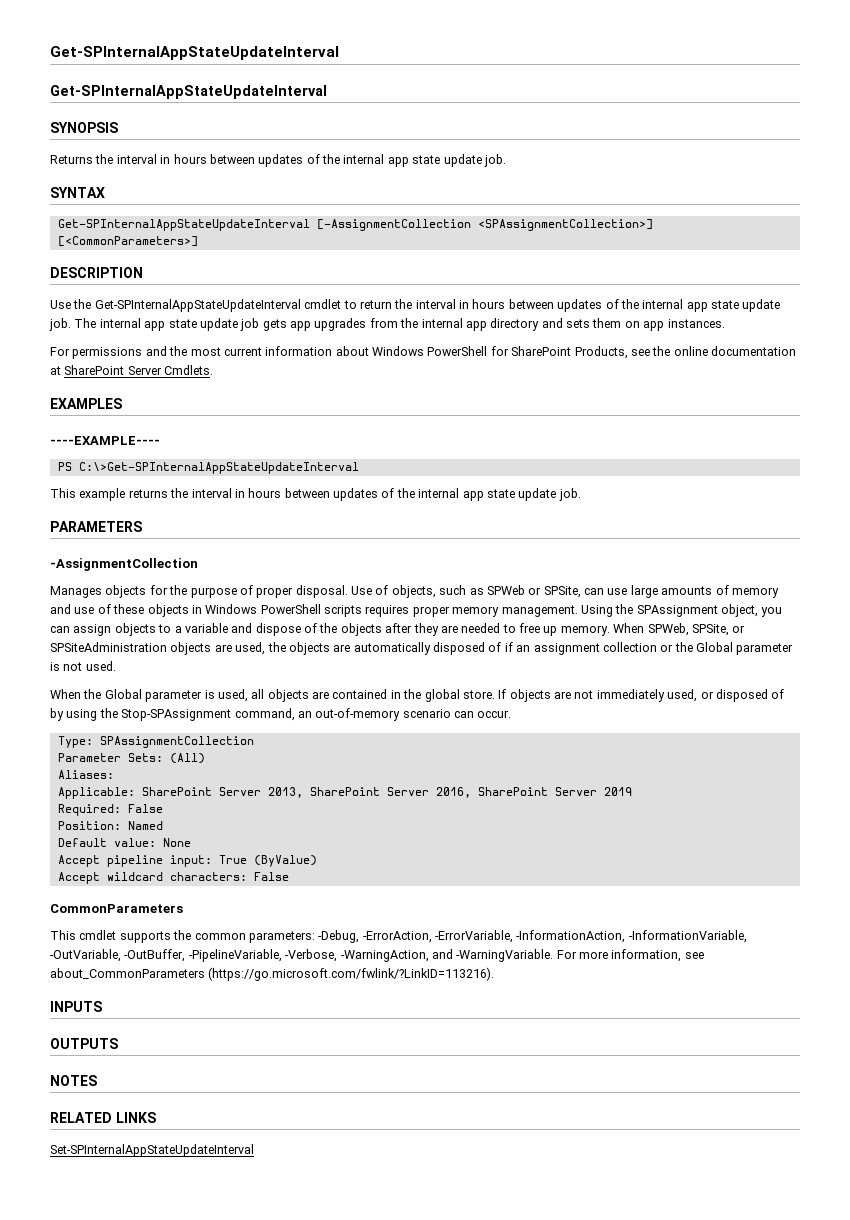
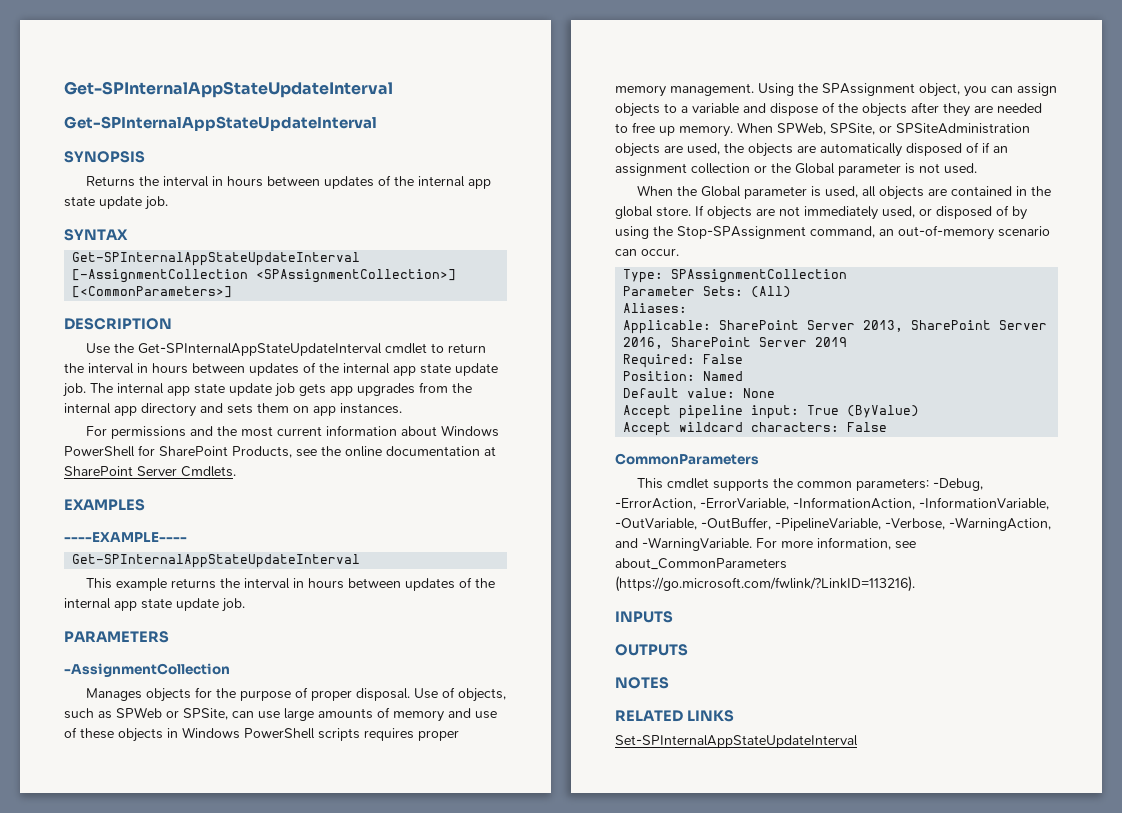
  ----EXAMPLE----
- PS C:\>Get-SPInternalAppStateUpdateInterval
+ Get-SPInternalAppStateUpdateInterval

